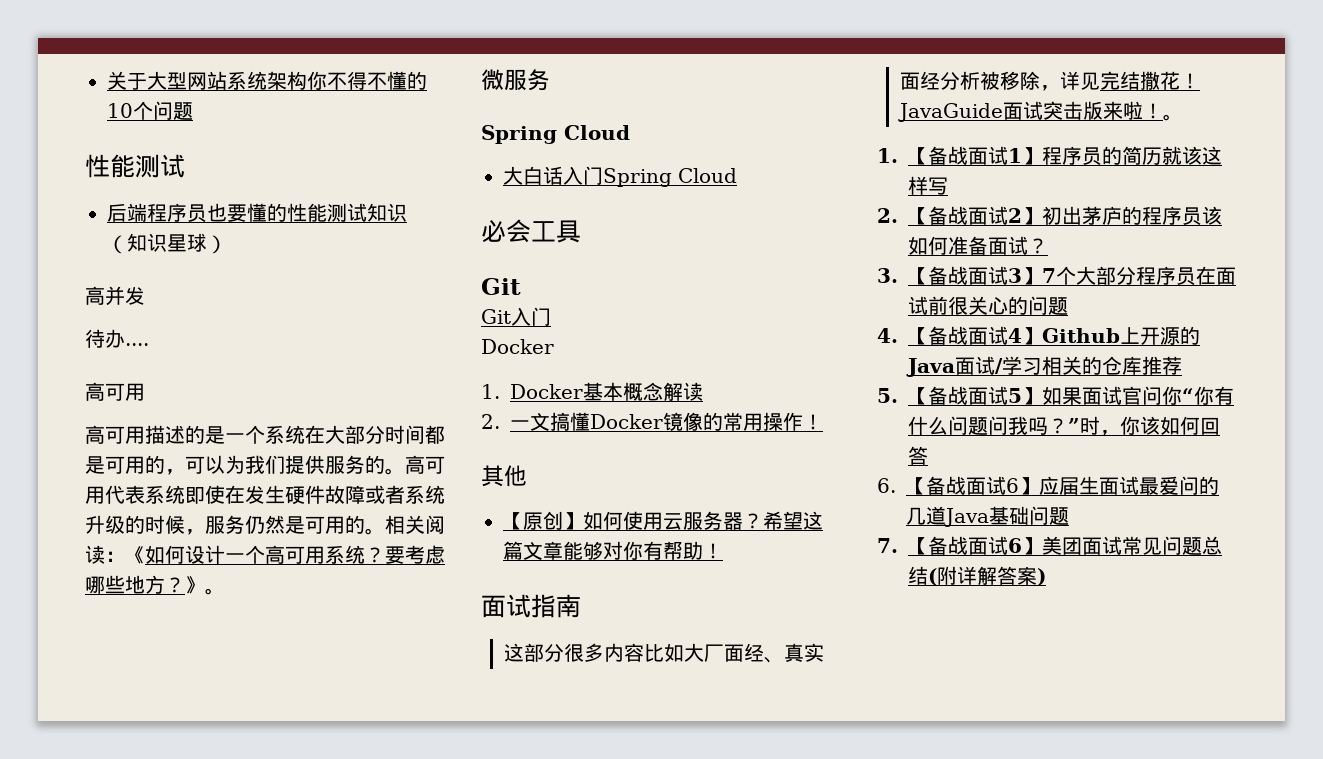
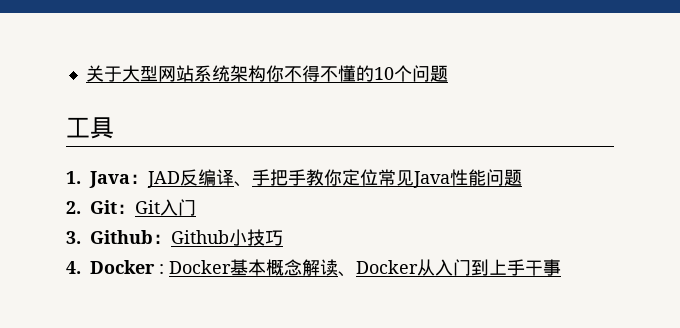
  关于大型网站系统架构你不得不懂的10个问题
- 性能测试
- 后端程序员也要懂的性能测试知识（知识星球）
- 高并发
- 待办....
- 高可用
- 高可用描述的是一个系统在大部分时间都是可用的，可以为我们提供服务的。高可用代表系统即使在发生硬件故障或者系统升级的时候，服务仍然是可用的。相关阅读：《如何设计一个高可用系统？要考虑哪些地方？》。
- 微服务
- Spring Cloud
- 大白话入门Spring Cloud
- 必会工具
- Git
- Git入门
- Docker
- 1. Docker基本概念解读
- 2.一文搞懂Docker镜像的常用操作！
- 其他
- 【原创】如何使用云服务器？希望这篇文章能够对你有帮助！
- 面试指南
- 这部分很多内容比如大厂面经、真实面经分析被移除，详见完结撒花！JavaGuide面试突击版来啦！。
- 1.【备战面试1】程序员的简历就该这样写
- 2.【备战面试2】初出茅庐的程序员该如何准备面试？
- 3.【备战面试3】7个大部分程序员在面试前很关心的问题
- 4.【备战面试4】Github上开源的Java面试/学习相关的仓库推荐
- 5.【备战面试5】如果面试官问你“你有什么问题问我吗？”时，你该如何回答
- 6.【备战面试6】应届生面试最爱问的几道Java基础问题
- 7.【备战面试6】美团面试常见问题总结(附详解答案)
+ 工具
+ 1. Java：JAD反编译、手把手教你定位常见Java性能问题
+ 2. Git：Git入门
+ 3. Github：Github小技巧
+ 4. Docker : Docker基本概念解读、Docker从入门到上手干事

